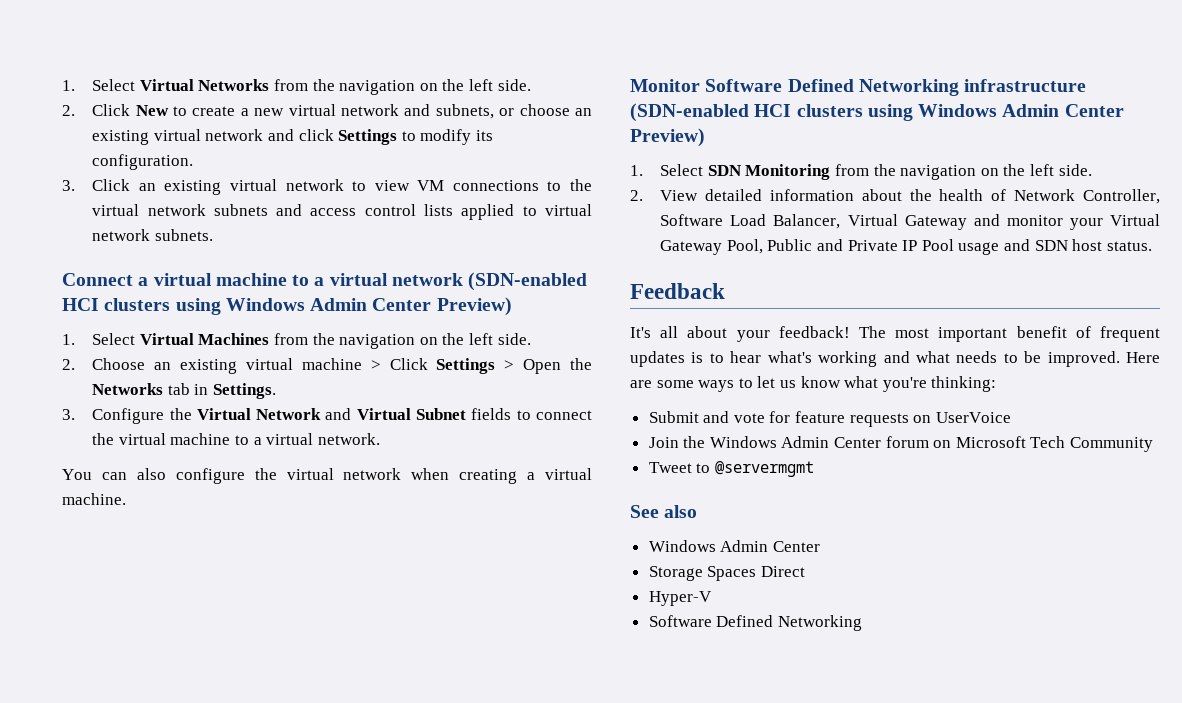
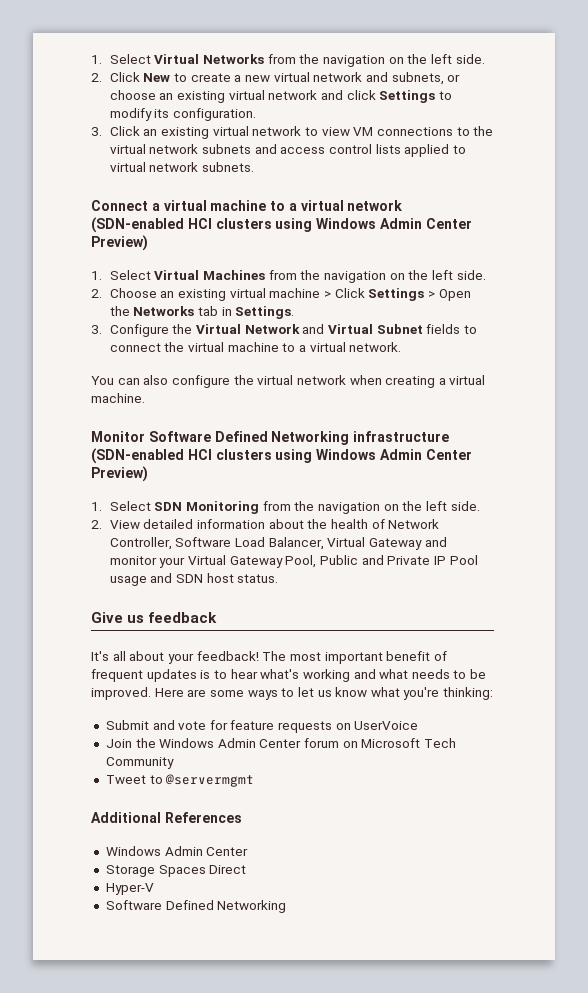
- Feedback
+ Give us feedback
- See also
+ Additional References

